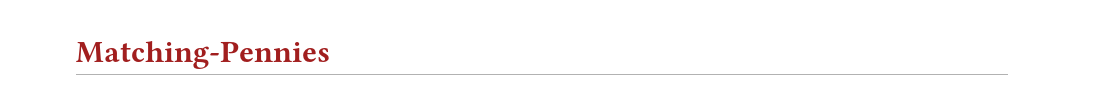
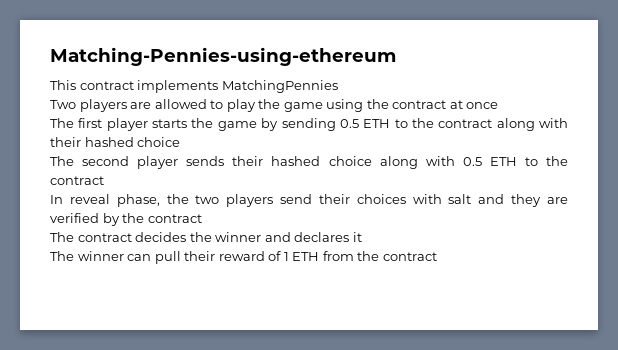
- Matching-Pennies
+ Matching-Pennies-using-ethereum
+ This contract implements MatchingPennies
+ Two players are allowed to play the game using the contract at once
+ The first player starts the game by sending 0.5 ETH to the contract along with their hashed choice
+ The second player sends their hashed choice along with 0.5 ETH to the contract
+ In reveal phase, the two players send their choices with salt and they are verified by the contract
+ The contract decides the winner and declares it
+ The winner can pull their reward of 1 ETH from the contract

